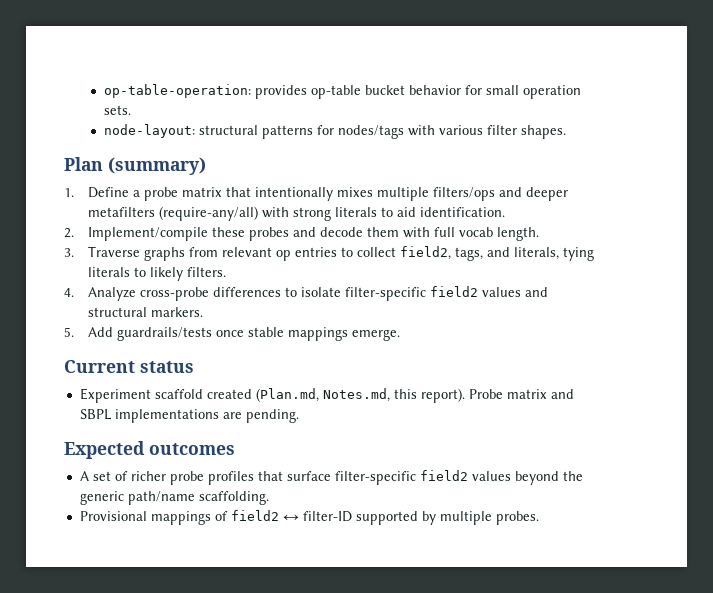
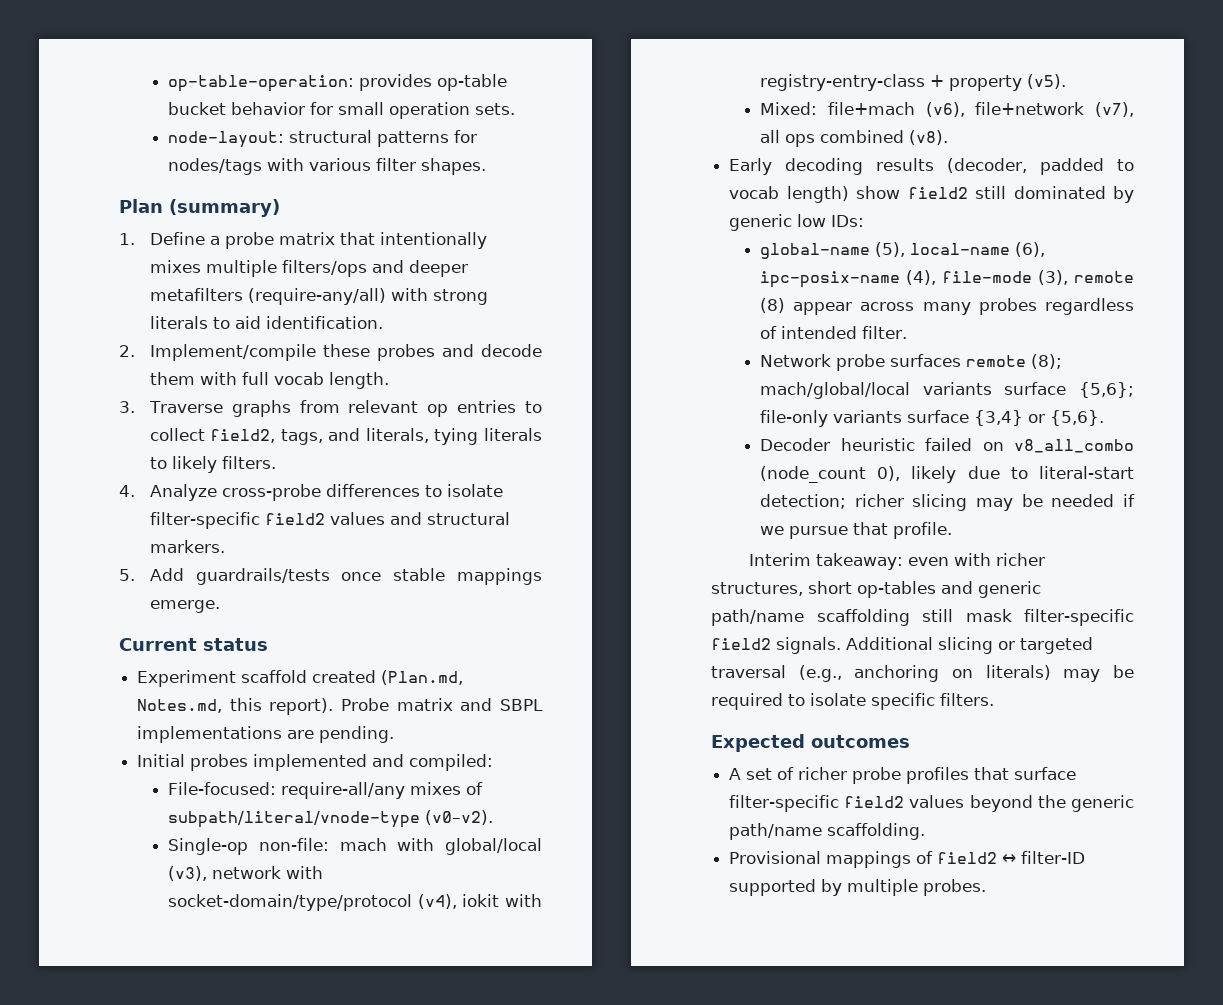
+ Initial probes implemented and compiled:
+ File-focused: require-all/any mixes of subpath/literal/vnode-type (v0–v2).
+ Single-op non-file: mach with global/local (v3), network with socket-domain/type/protocol (v4), iokit with registry-entry-class + property (v5).
+ Mixed: file+mach (v6), file+network (v7), all ops combined (v8).
+ Early decoding results (decoder, padded to vocab length) show field2 still dominated by generic low IDs:
+ global-name (5), local-name (6), ipc-posix-name (4), file-mode (3), remote (8) appear across many probes regardless of intended filter.
+ Network probe surfaces remote (8); mach/global/local variants surface {5,6}; file-only variants surface {3,4} or {5,6}.
+ Decoder heuristic failed on v8_all_combo (node_count 0), likely due to literal-start detection; richer slicing may be needed if we pursue that profile.
+ Interim takeaway: even with richer structures, short op-tables and generic path/name scaffolding still mask filter-specific field2 signals. Additional slicing or targeted traversal (e.g., anchoring on literals) may be required to isolate specific filters.

